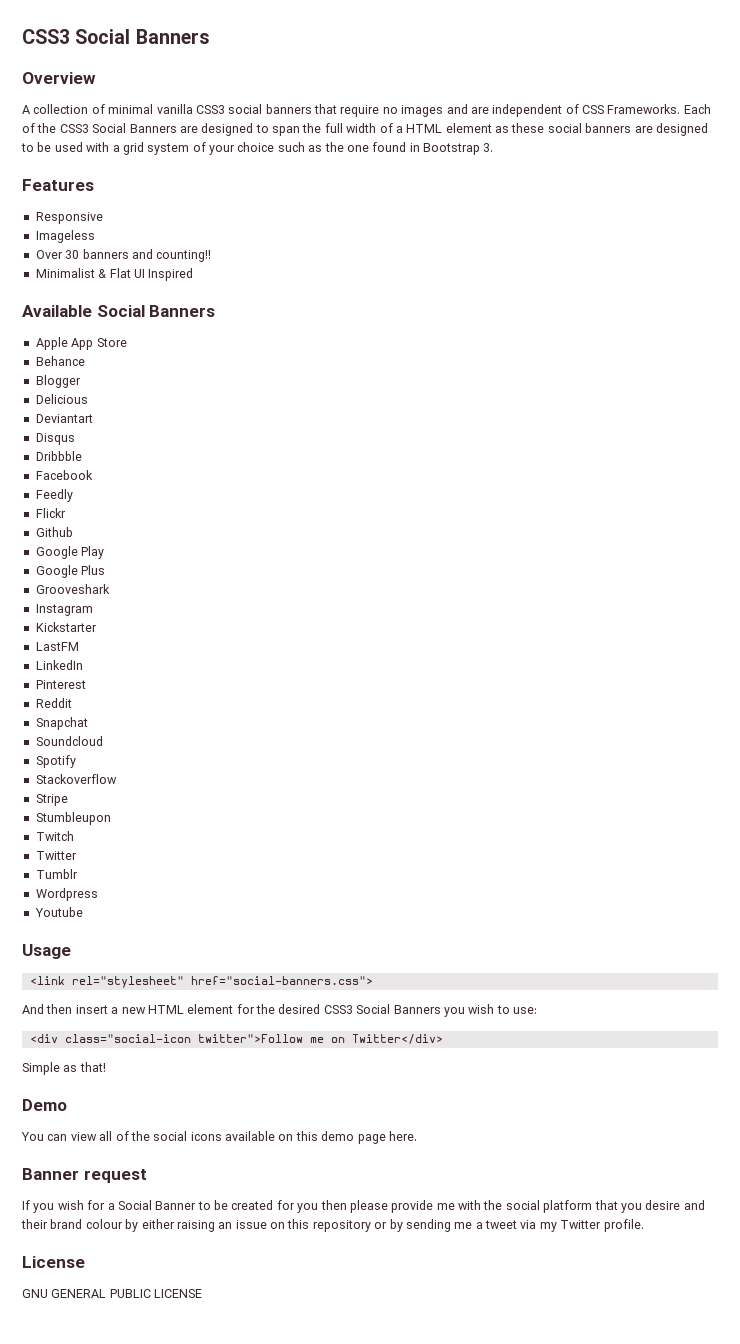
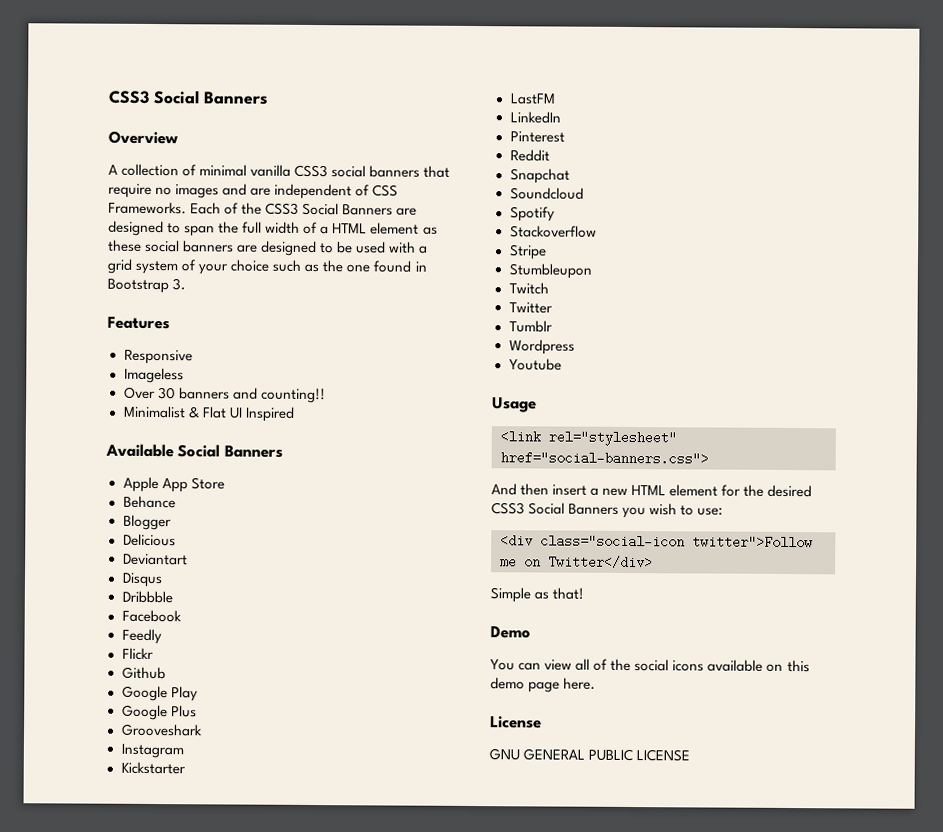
- Banner request
- If you wish for a Social Banner to be created for you then please provide me with the social platform that you desire and their brand colour by either raising an issue on this repository or by sending me a tweet via my Twitter profile.

